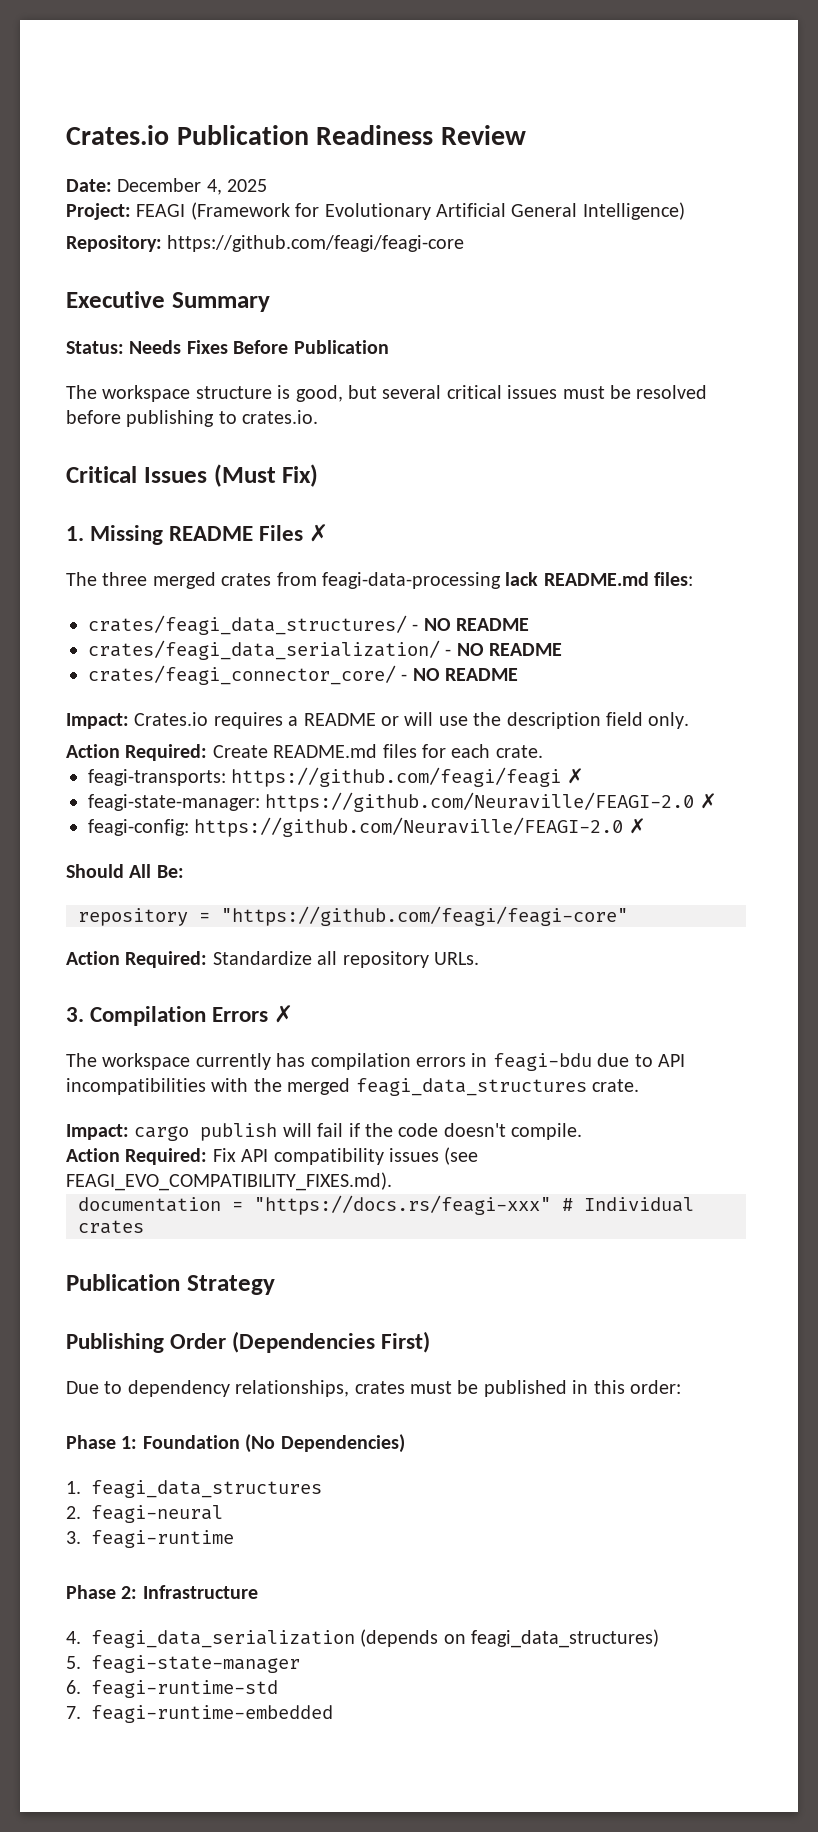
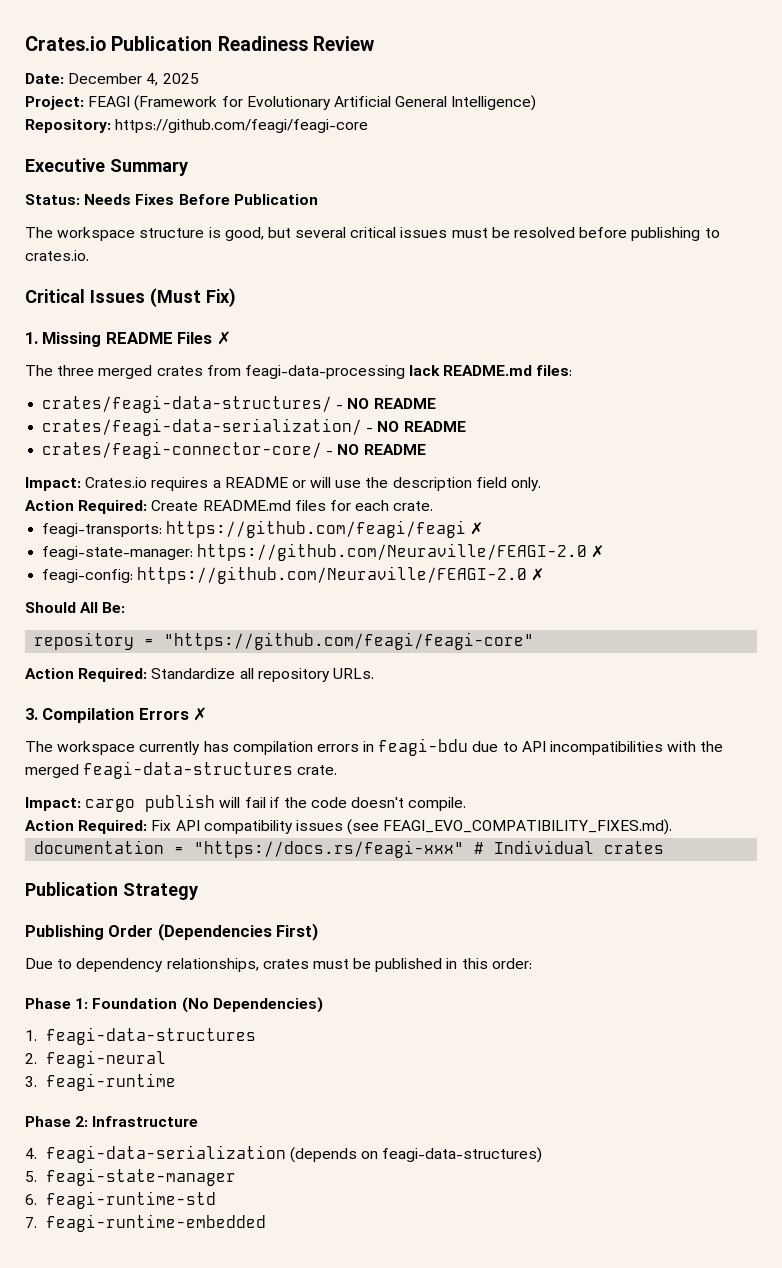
- crates/feagi_data_structures/ - NO README
- crates/feagi_data_serialization/ - NO README
- crates/feagi_connector_core/ - NO README
+ crates/feagi-data-structures/ - NO README
+ crates/feagi-data-serialization/ - NO README
+ crates/feagi-connector-core/ - NO README
- The workspace currently has compilation errors in feagi-bdu due to API incompatibilities with the merged feagi_data_structures crate.
+ The workspace currently has compilation errors in feagi-bdu due to API incompatibilities with the merged feagi-data-structures crate.
- 1. feagi_data_structures
+ 1. feagi-data-structures
- 4. feagi_data_serialization (depends on feagi_data_structures)
+ 4. feagi-data-serialization (depends on feagi-data-structures)

